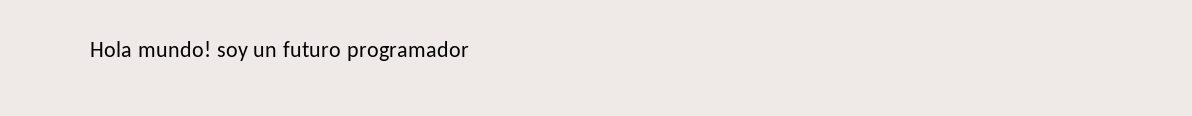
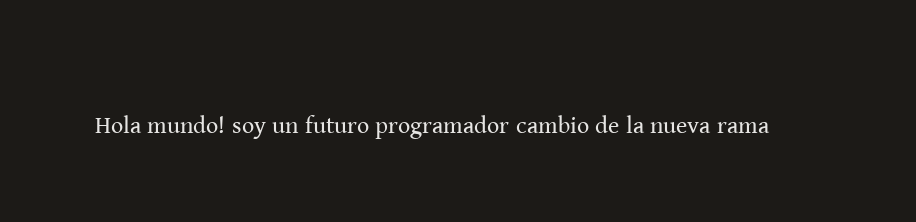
- Hola mundo! soy un futuro programador
+ Hola mundo! soy un futuro programador cambio de la nueva rama

